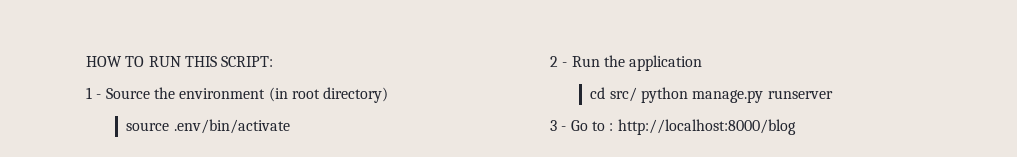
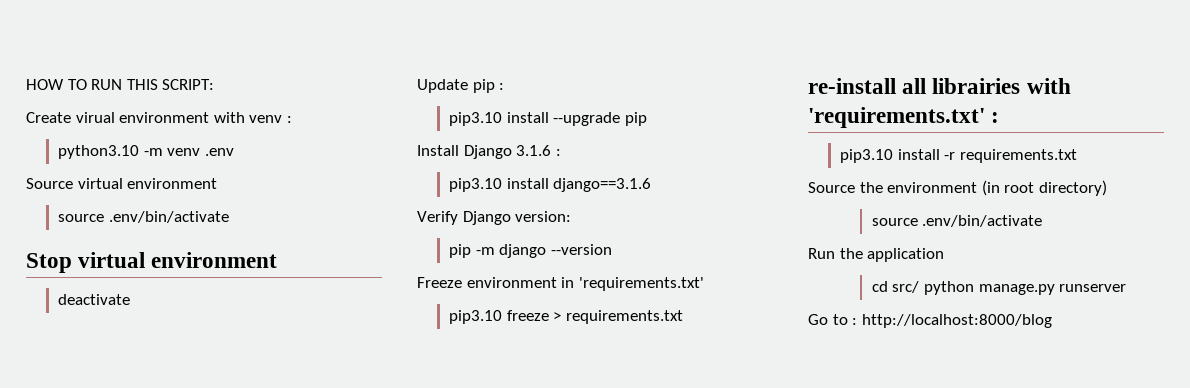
- 1 - Source the environment (in root directory)
+ Create virual environment with venv :
+ python3.10 -m venv .env
+ Source virtual environment
+ source .env/bin/activate
+ Stop virtual environment
+ deactivate
+ Update pip :
+ pip3.10 install --upgrade pip
+ Install Django 3.1.6 :
+ pip3.10 install django==3.1.6
+ Verify Django version:
+ pip -m django --version
+ Freeze environment in 'requirements.txt'
+ pip3.10 freeze > requirements.txt
+ re-install all librairies with 'requirements.txt' :
+ pip3.10 install -r requirements.txt
+ Source the environment (in root directory)
- 2 - Run the application
+ Run the application
- 3 - Go to : http://localhost:8000/blog
+ Go to : http://localhost:8000/blog

